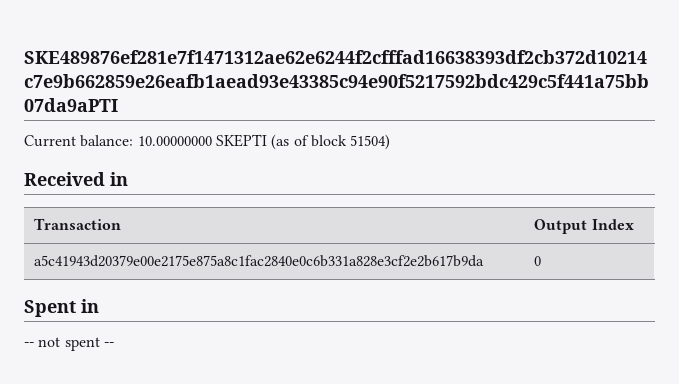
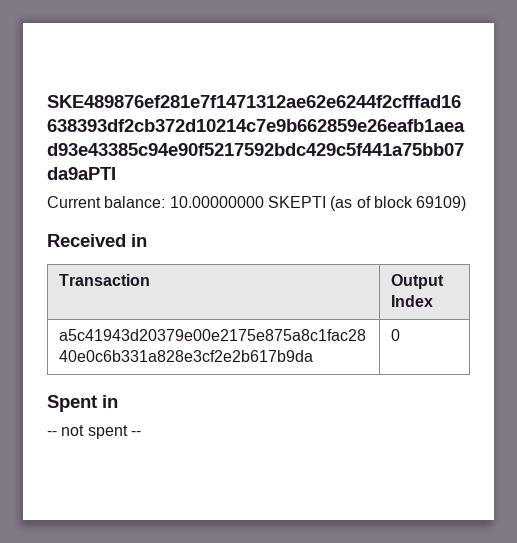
- Current balance: 10.00000000 SKEPTI (as of block 51504)
+ Current balance: 10.00000000 SKEPTI (as of block 69109)

